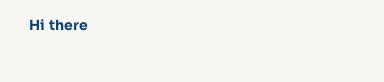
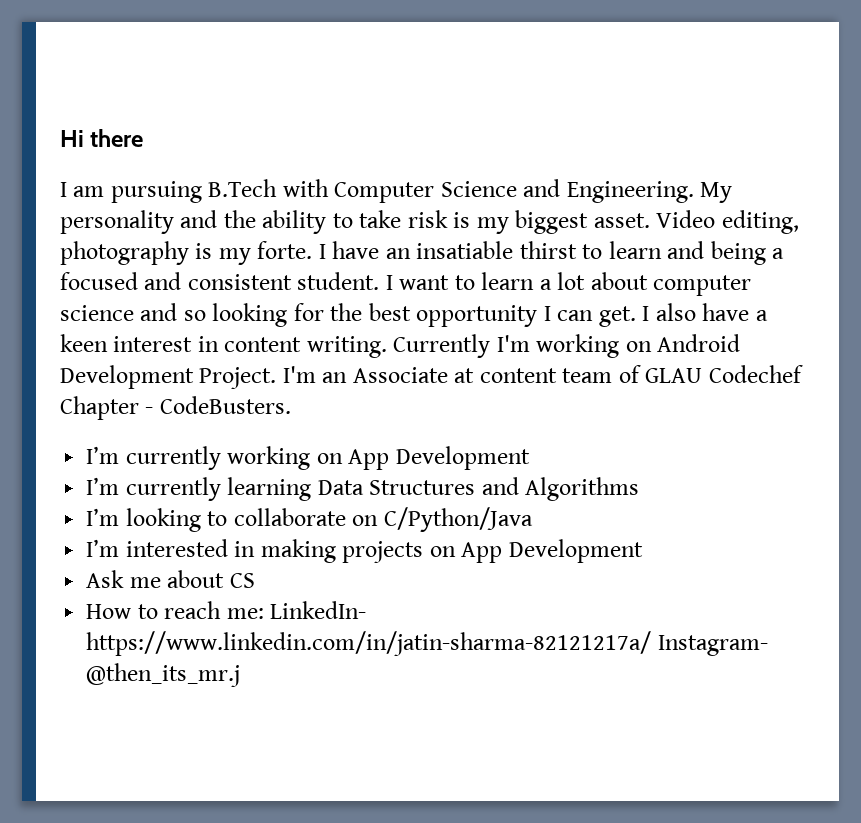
+ I am pursuing B.Tech with Computer Science and Engineering. My personality and the ability to take risk is my biggest asset. Video editing, photography is my forte. I have an insatiable thirst to learn and being a focused and consistent student. I want to learn a lot about computer science and so looking for the best opportunity I can get. I also have a keen interest in content writing. Currently I'm working on Android Development Project. I'm an Associate at content team of GLAU Codechef Chapter - CodeBusters.
+ I’m currently working on App Development
+ I’m currently learning Data Structures and Algorithms
+ I’m looking to collaborate on C/Python/Java
+ I’m interested in making projects on App Development
+ Ask me about CS
+ How to reach me: LinkedIn- https://www.linkedin.com/in/jatin-sharma-82121217a/ Instagram- @then_its_mr.j

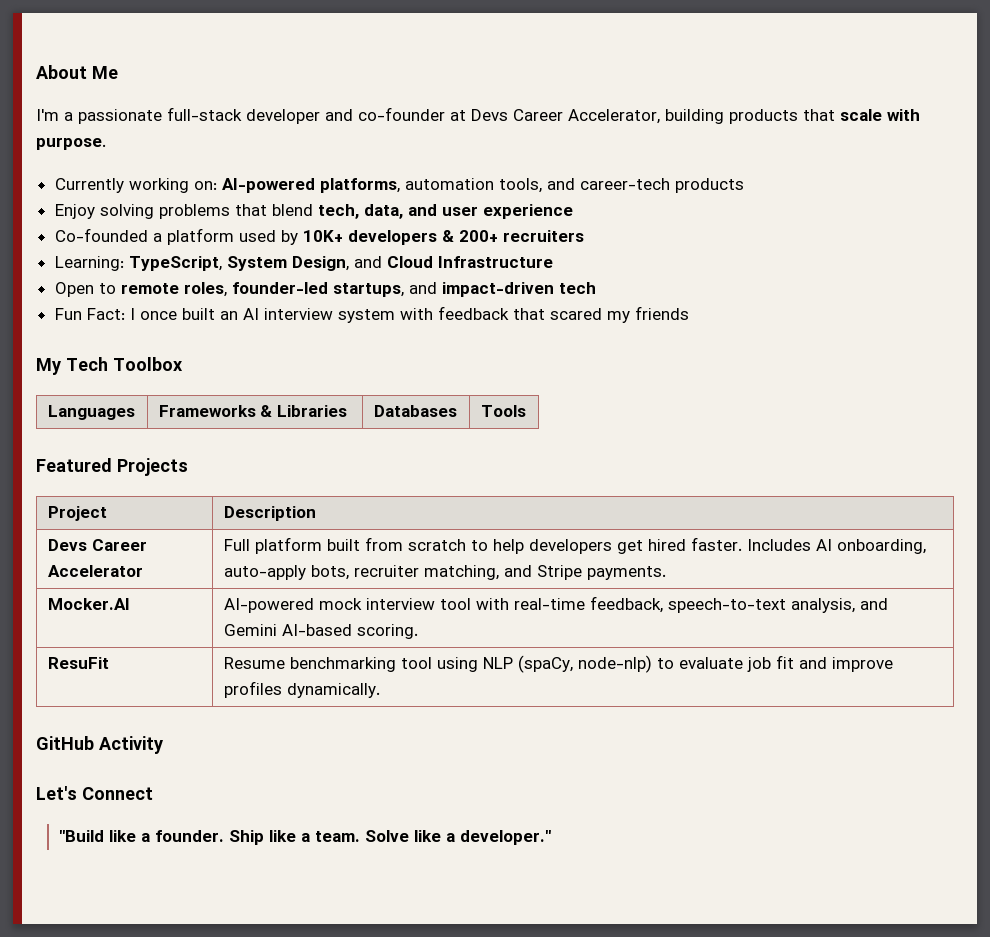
- Hi there
- I am pursuing B.Tech with Computer Science and Engineering. My personality and the ability to take risk is my biggest asset. Video editing, photography is my forte. I have an insatiable thirst to learn and being a focused and consistent student. I want to learn a lot about computer science and so looking for the best opportunity I can get. I also have a keen interest in content writing. Currently I'm working on Android Development Project. I'm an Associate at content team of GLAU Codechef Chapter - CodeBusters.
- I’m currently working on App Development
- I’m currently learning Data Structures and Algorithms
- I’m looking to collaborate on C/Python/Java
- I’m interested in making projects on App Development
- Ask me about CS
- How to reach me: LinkedIn- https://www.linkedin.com/in/jatin-sharma-82121217a/ Instagram- @then_its_mr.j
+ About Me
+ I'm a passionate full-stack developer and co-founder at Devs Career Accelerator, building products that scale with purpose.
+ Currently working on: AI-powered platforms, automation tools, and career-tech products
+ Enjoy solving problems that blend tech, data, and user experience
+ Co-founded a platform used by 10K+ developers & 200+ recruiters
+ Learning: TypeScript, System Design, and Cloud Infrastructure
+ Open to remote roles, founder-led startups, and impact-driven tech
+ Fun Fact: I once built an AI interview system with feedback that scared my friends
+ My Tech Toolbox
+ Languages | Frameworks & Libraries | Databases | Tools
+ Featured Projects
+ Project | Description
+ Devs Career Accelerator | Full platform built from scratch to help developers get hired faster. Includes AI onboarding, auto-apply bots, recruiter matching, and Stripe payments.
+ Mocker.AI | AI-powered mock interview tool with real-time feedback, speech-to-text analysis, and Gemini AI-based scoring.
+ ResuFit | Resume benchmarking tool using NLP (spaCy, node-nlp) to evaluate job fit and improve profiles dynamically.
+ GitHub Activity
+ Let's Connect
+ "Build like a founder. Ship like a team. Solve like a developer."

